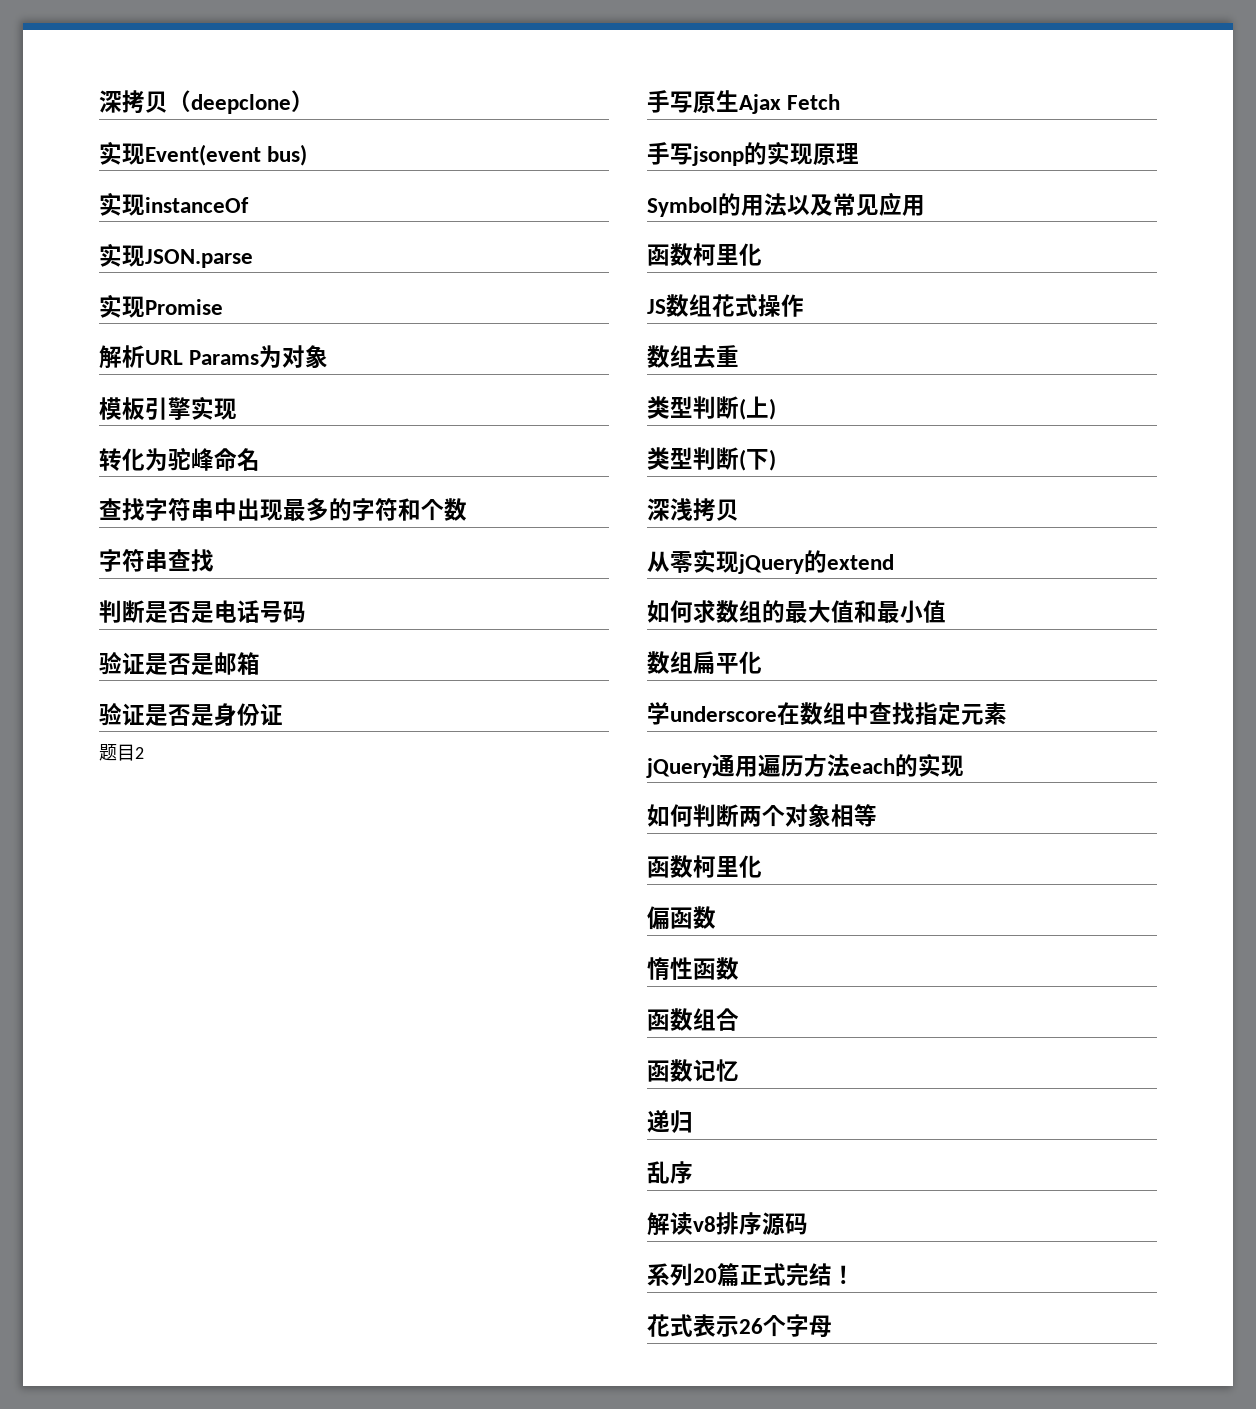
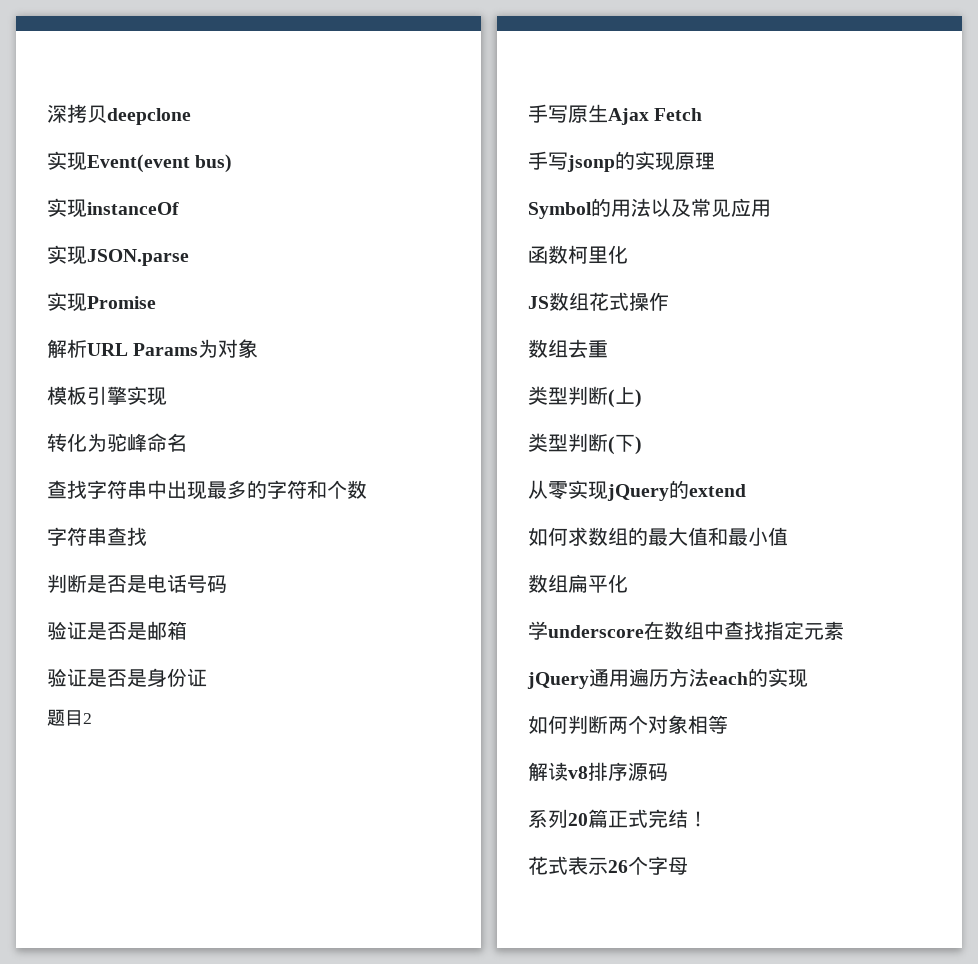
- 深拷贝（deepclone）
+ 深拷贝deepclone
- 深浅拷贝
  如何判断两个对象相等
- 函数柯里化
- 偏函数
- 惰性函数
- 函数组合
- 函数记忆
- 递归
- 乱序

